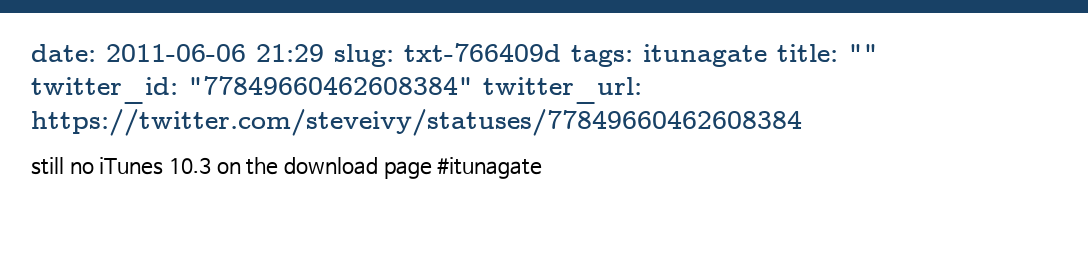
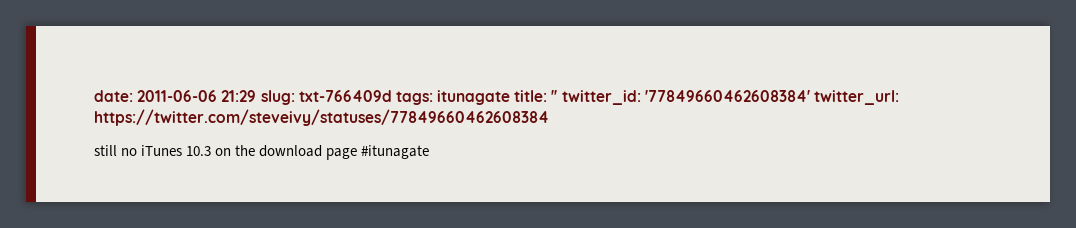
- date: 2011-06-06 21:29 slug: txt-766409d tags: itunagate title: "" twitter_id: "77849660462608384" twitter_url: https://twitter.com/steveivy/statuses/77849660462608384
+ date: 2011-06-06 21:29 slug: txt-766409d tags: itunagate title: '' twitter_id: '77849660462608384' twitter_url: https://twitter.com/steveivy/statuses/77849660462608384

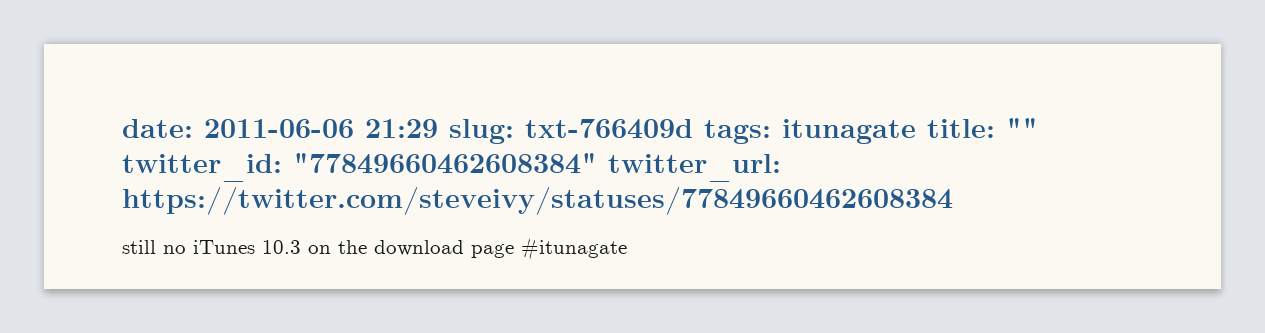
- date: 2011-06-06 21:29 slug: txt-766409d tags: itunagate title: '' twitter_id: '77849660462608384' twitter_url: https://twitter.com/steveivy/statuses/77849660462608384
+ date: 2011-06-06 21:29 slug: txt-766409d tags: itunagate title: "" twitter_id: "77849660462608384" twitter_url: https://twitter.com/steveivy/statuses/77849660462608384

